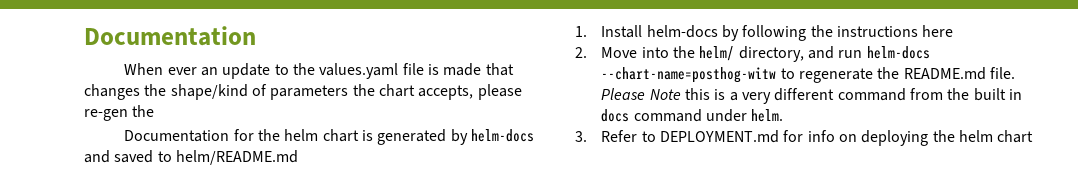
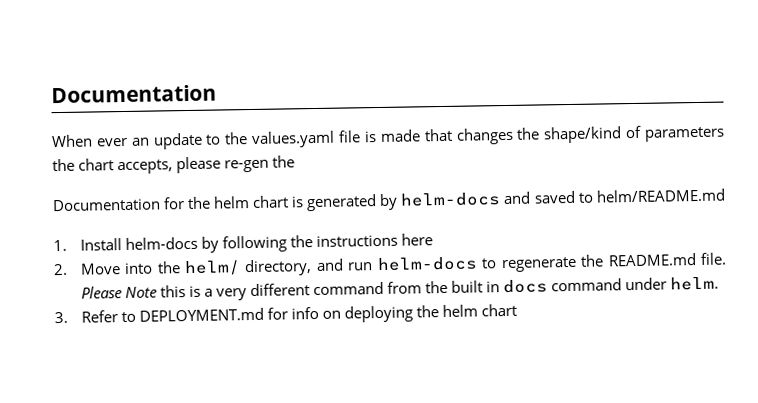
- 2. Move into the helm/ directory, and run helm-docs --chart-name=posthog-witw to regenerate the README.md file.
+ 2. Move into the helm/ directory, and run helm-docs to regenerate the README.md file.

